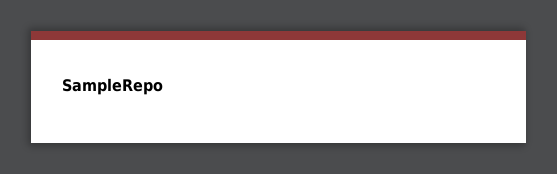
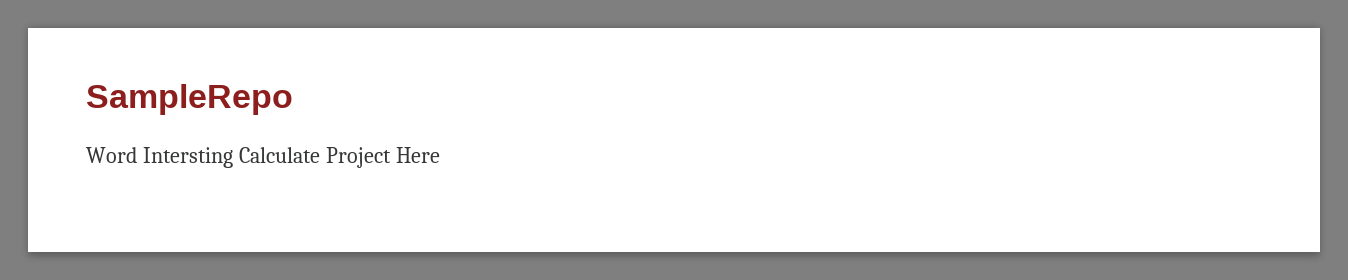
+ Word Intersting Calculate Project Here

